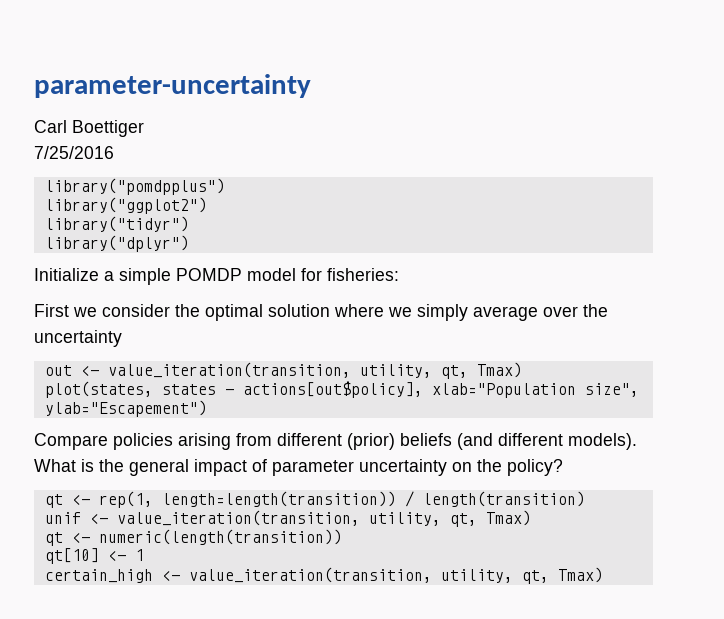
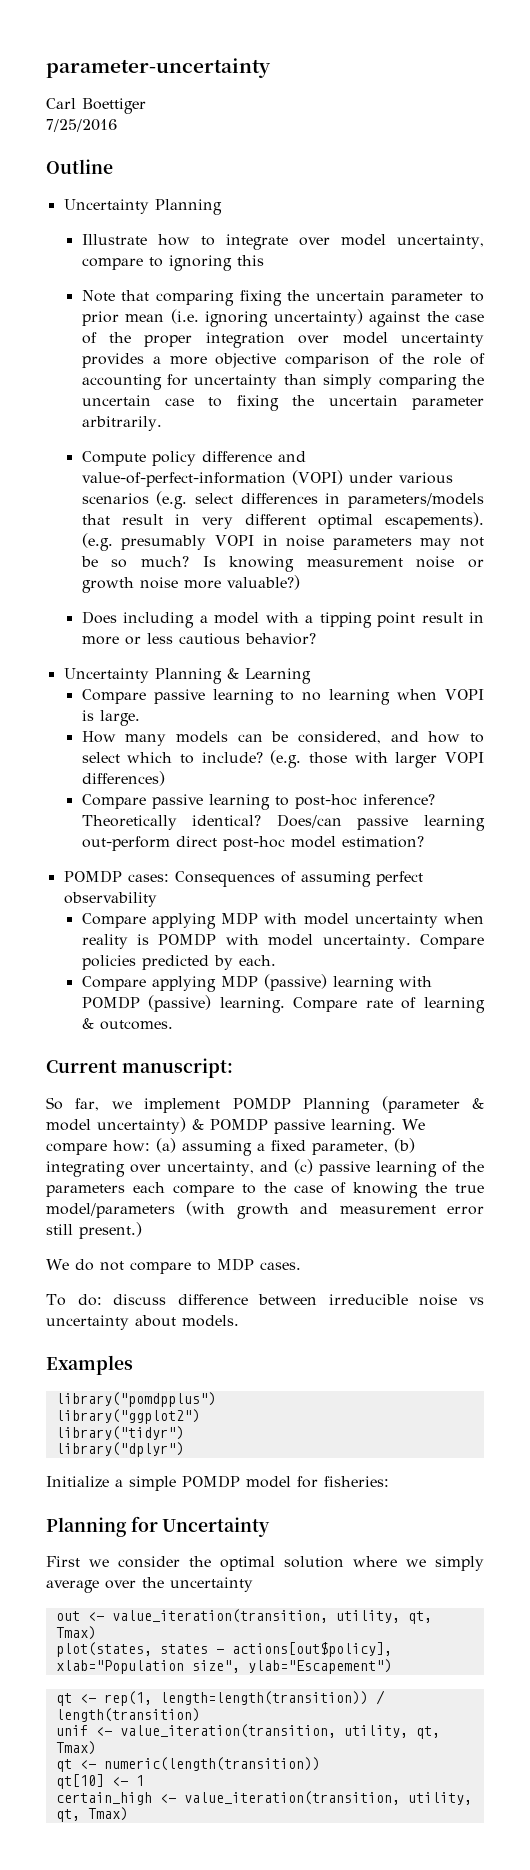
+ Outline
+ Uncertainty Planning
+ Illustrate how to integrate over model uncertainty, compare to ignoring this
+ Note that comparing fixing the uncertain parameter to prior mean (i.e. ignoring uncertainty) against the case of the proper integration over model uncertainty provides a more objective comparison of the role of accounting for uncertainty than simply comparing the uncertain case to fixing the uncertain parameter arbitrarily.
+ Compute policy difference and value-of-perfect-information (VOPI) under various scenarios (e.g. select differences in parameters/models that result in very different optimal escapements). (e.g. presumably VOPI in noise parameters may not be so much? Is knowing measurement noise or growth noise more valuable?)
+ Does including a model with a tipping point result in more or less cautious behavior?
+ Uncertainty Planning & Learning
+ Compare passive learning to no learning when VOPI is large.
+ How many models can be considered, and how to select which to include? (e.g. those with larger VOPI differences)
+ Compare passive learning to post-hoc inference? Theoretically identical? Does/can passive learning out-perform direct post-hoc model estimation?
+ POMDP cases: Consequences of assuming perfect observability
+ Compare applying MDP with model uncertainty when reality is POMDP with model uncertainty. Compare policies predicted by each.
+ Compare applying MDP (passive) learning with POMDP (passive) learning. Compare rate of learning & outcomes.
+ Current manuscript:
+ So far, we implement POMDP Planning (parameter & model uncertainty) & POMDP passive learning. We compare how: (a) assuming a fixed parameter, (b) integrating over uncertainty, and (c) passive learning of the parameters each compare to the case of knowing the true model/parameters (with growth and measurement error still present.)
+ We do not compare to MDP cases.
+ To do: discuss difference between irreducible noise vs uncertainty about models.
+ Examples
+ Planning for Uncertainty
- Compare policies arising from different (prior) beliefs (and different models). What is the general impact of parameter uncertainty on the policy?

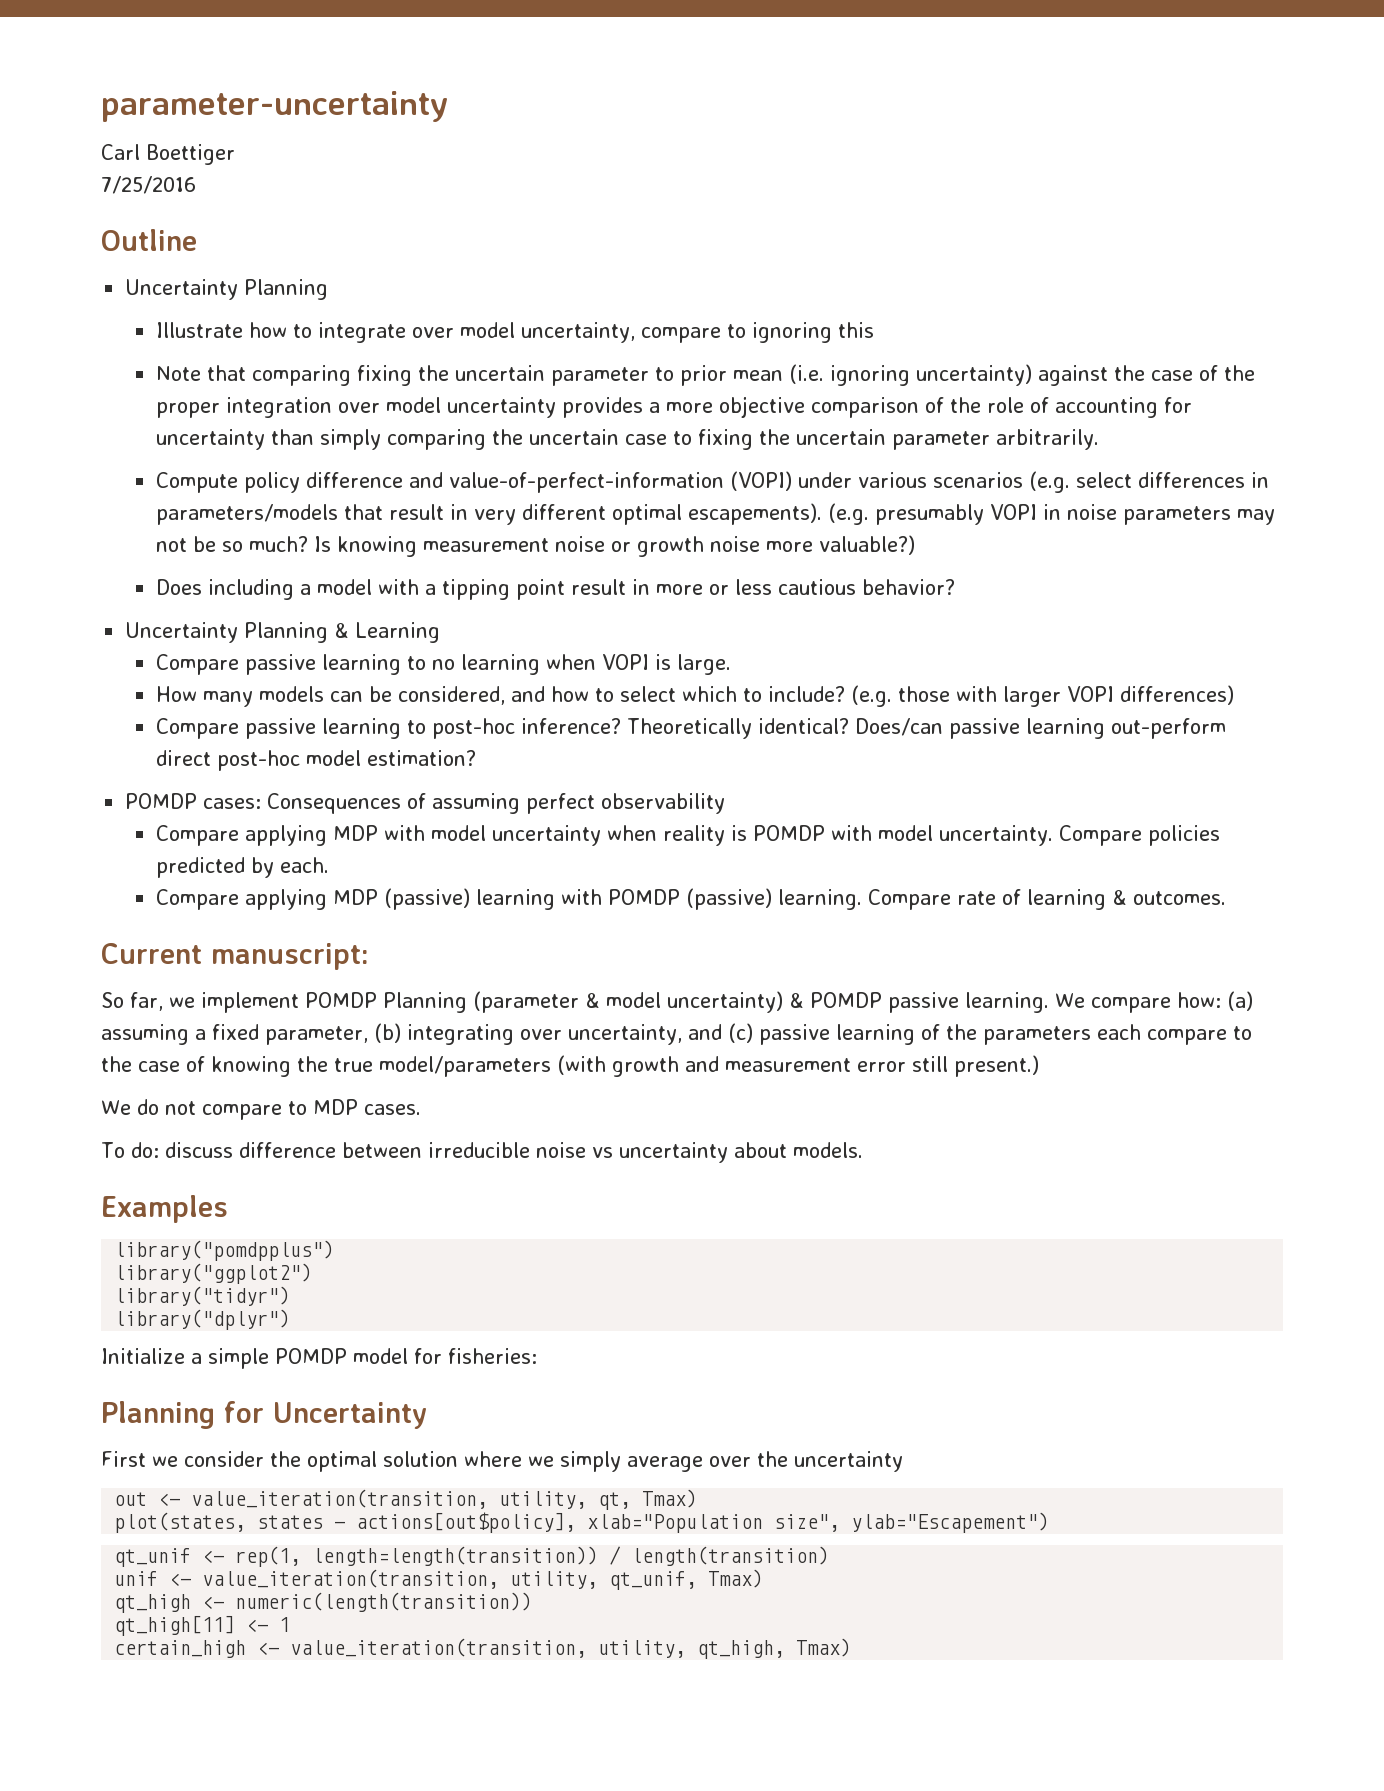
- qt <- rep(1, length=length(transition)) / length(transition)
+ qt_unif <- rep(1, length=length(transition)) / length(transition)
- unif <- value_iteration(transition, utility, qt, Tmax)
- qt <- numeric(length(transition))
+ unif <- value_iteration(transition, utility, qt_unif, Tmax)
+ qt_high <- numeric(length(transition))
- qt[10] <- 1
+ qt_high[11] <- 1
- certain_high <- value_iteration(transition, utility, qt, Tmax)
+ certain_high <- value_iteration(transition, utility, qt_high, Tmax)

